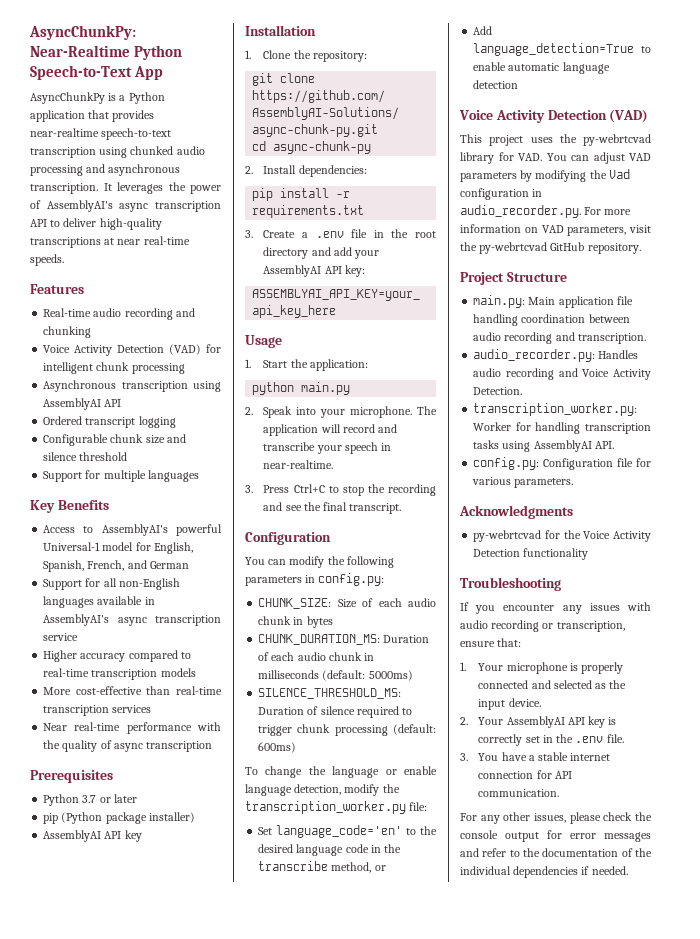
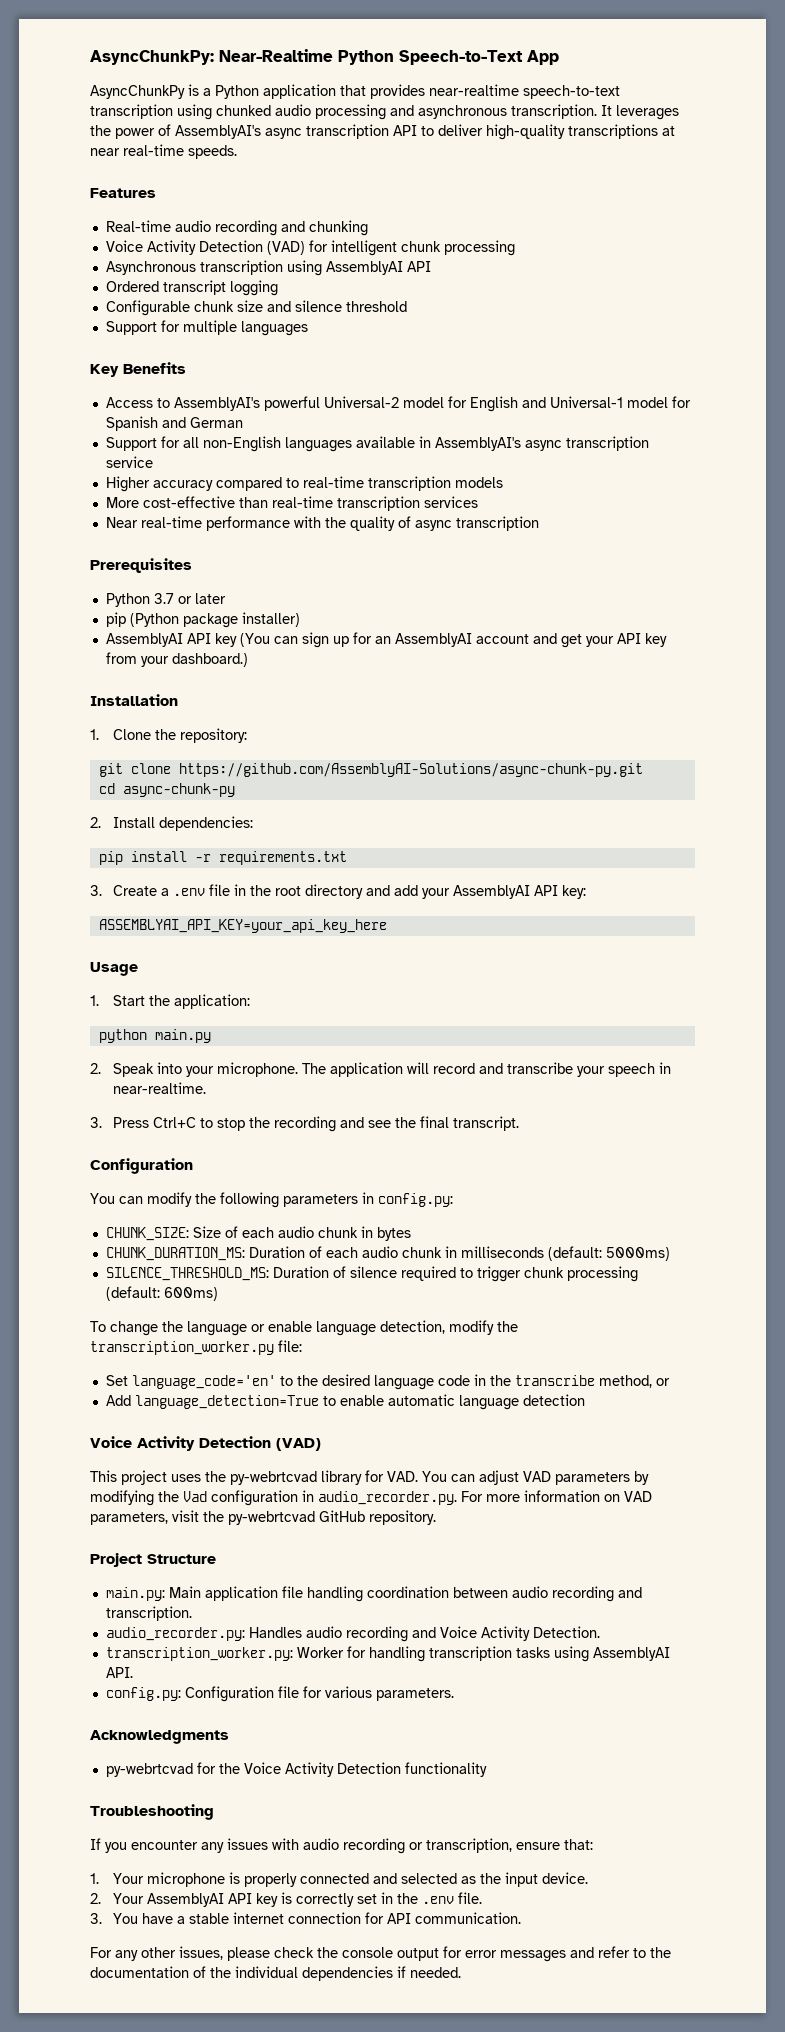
- Access to AssemblyAI's powerful Universal-1 model for English, Spanish, French, and German
+ Access to AssemblyAI's powerful Universal-2 model for English and Universal-1 model for Spanish and German
  pip (Python package installer)
- AssemblyAI API key
+ AssemblyAI API key (You can sign up for an AssemblyAI account and get your API key from your dashboard.)

